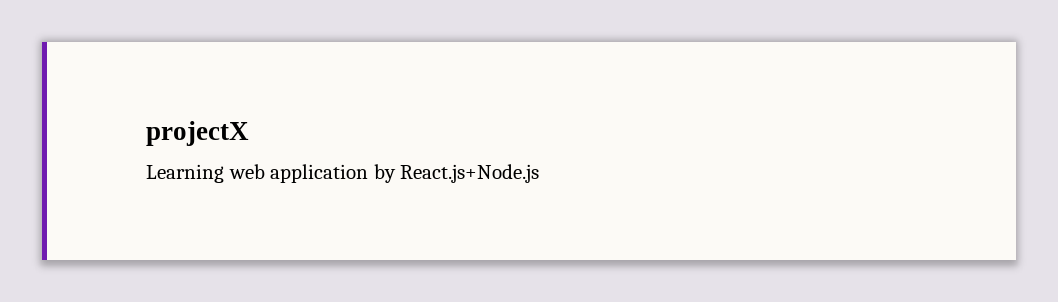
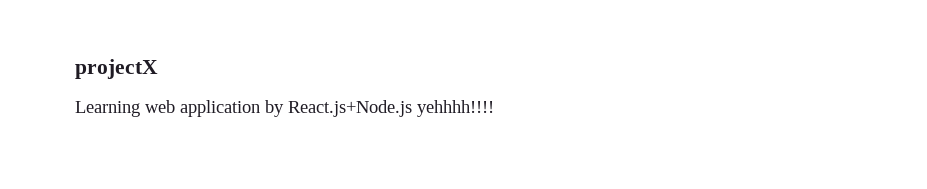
- Learning web application by React.js+Node.js
+ Learning web application by React.js+Node.js yehhhh!!!!

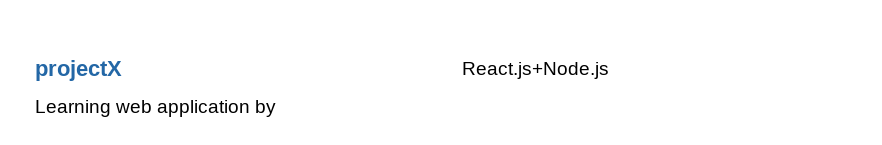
- Learning web application by React.js+Node.js yehhhh!!!!
+ Learning web application by React.js+Node.js

